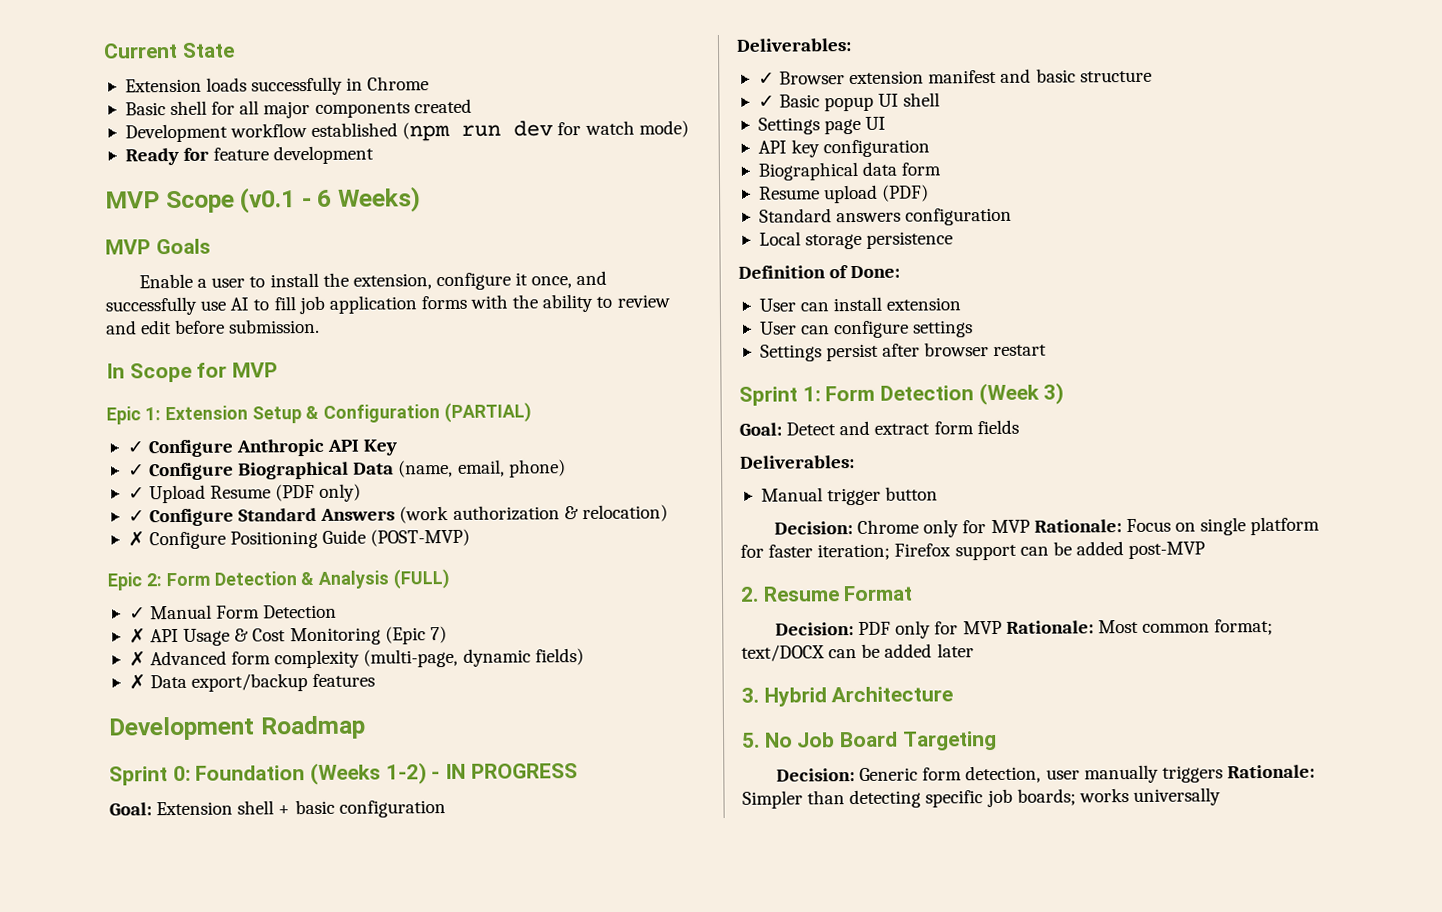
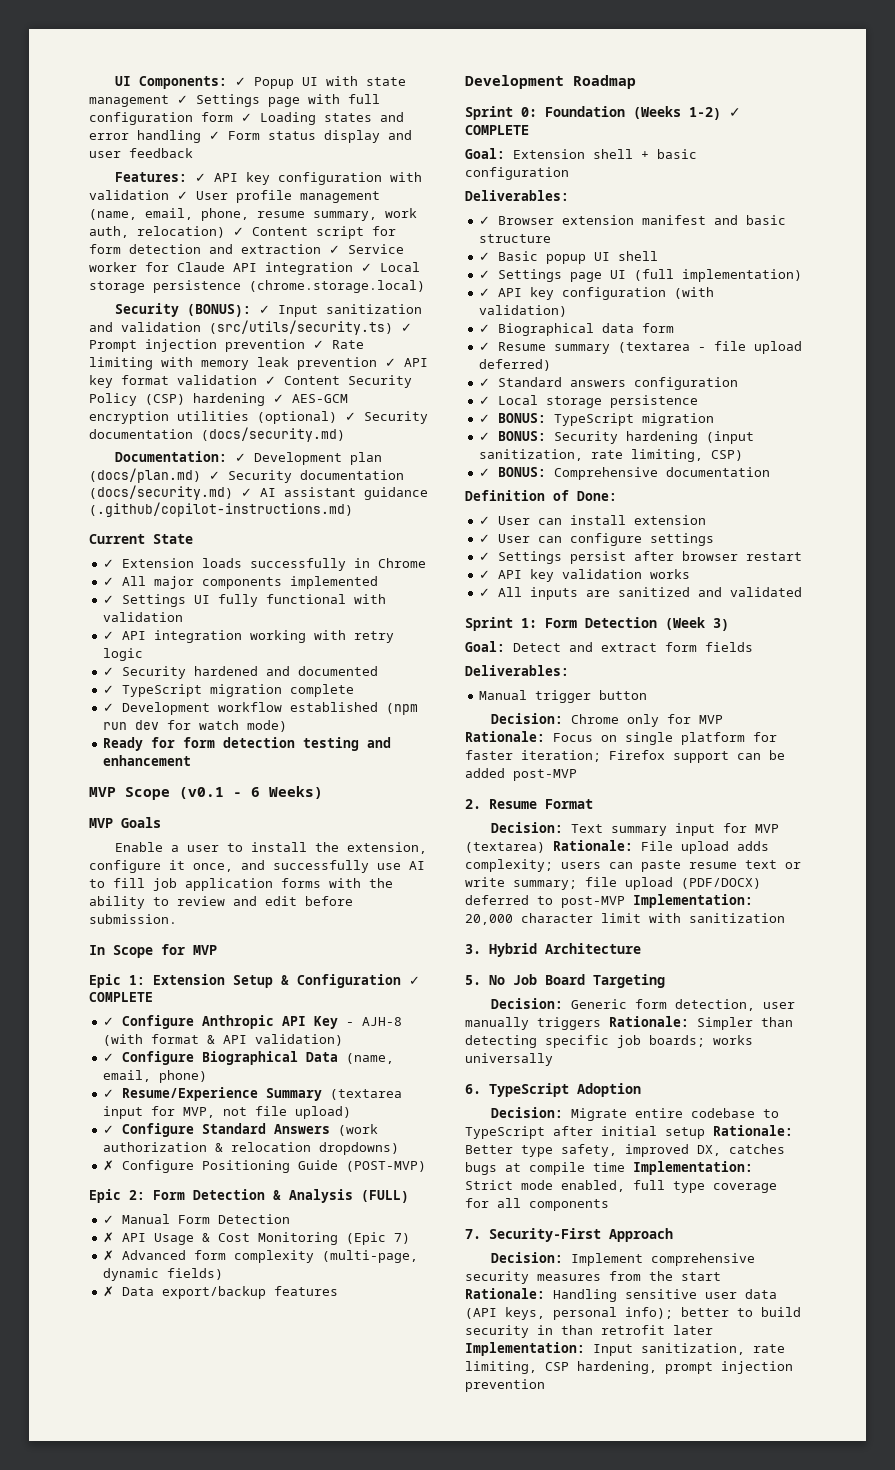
+ UI Components: ✓ Popup UI with state management ✓ Settings page with full configuration form ✓ Loading states and error handling ✓ Form status display and user feedback
+ Features: ✓ API key configuration with validation ✓ User profile management (name, email, phone, resume summary, work auth, relocation) ✓ Content script for form detection and extraction ✓ Service worker for Claude API integration ✓ Local storage persistence (chrome.storage.local)
+ Security (BONUS): ✓ Input sanitization and validation (src/utils/security.ts) ✓ Prompt injection prevention ✓ Rate limiting with memory leak prevention ✓ API key format validation ✓ Content Security Policy (CSP) hardening ✓ AES-GCM encryption utilities (optional) ✓ Security documentation (docs/security.md)
+ Documentation: ✓ Development plan (docs/plan.md) ✓ Security documentation (docs/security.md) ✓ AI assistant guidance (.github/copilot-instructions.md)
- Extension loads successfully in Chrome
+ ✓ Extension loads successfully in Chrome
- Basic shell for all major components created
- Development workflow established (npm run dev for watch mode)
+ ✓ All major components implemented
+ ✓ Settings UI fully functional with validation
+ ✓ API integration working with retry logic
+ ✓ Security hardened and documented
+ ✓ TypeScript migration complete
+ ✓ Development workflow established (npm run dev for watch mode)
- Ready for feature development
+ Ready for form detection testing and enhancement
- Epic 1: Extension Setup & Configuration (PARTIAL)
+ Epic 1: Extension Setup & Configuration ✓ COMPLETE
- ✓ Configure Anthropic API Key
+ ✓ Configure Anthropic API Key - AJH-8 (with format & API validation)
- ✓ Upload Resume (PDF only)
+ ✓ Resume/Experience Summary (textarea input for MVP, not file upload)
- ✓ Configure Standard Answers (work authorization & relocation)
+ ✓ Configure Standard Answers (work authorization & relocation dropdowns)
- Sprint 0: Foundation (Weeks 1-2) - IN PROGRESS
+ Sprint 0: Foundation (Weeks 1-2) ✓ COMPLETE
- Settings page UI
- API key configuration
- Biographical data form
+ ✓ Settings page UI (full implementation)
+ ✓ API key configuration (with validation)
+ ✓ Biographical data form
- Resume upload (PDF)
- Standard answers configuration
- Local storage persistence
+ ✓ Resume summary (textarea - file upload deferred)
+ ✓ Standard answers configuration
+ ✓ Local storage persistence
+ ✓ BONUS: TypeScript migration
+ ✓ BONUS: Security hardening (input sanitization, rate limiting, CSP)
+ ✓ BONUS: Comprehensive documentation
- User can install extension
+ ✓ User can install extension
- User can configure settings
+ ✓ User can configure settings
- Settings persist after browser restart
+ ✓ Settings persist after browser restart
+ ✓ API key validation works
+ ✓ All inputs are sanitized and validated
- Decision: PDF only for MVP Rationale: Most common format; text/DOCX can be added later
+ Decision: Text summary input for MVP (textarea) Rationale: File upload adds complexity; users can paste resume text or write summary; file upload (PDF/DOCX) deferred to post-MVP Implementation: 20,000 character limit with sanitization
+ 6. TypeScript Adoption
+ Decision: Migrate entire codebase to TypeScript after initial setup Rationale: Better type safety, improved DX, catches bugs at compile time Implementation: Strict mode enabled, full type coverage for all components
+ 7. Security-First Approach
+ Decision: Implement comprehensive security measures from the start Rationale: Handling sensitive user data (API keys, personal info); better to build security in than retrofit later Implementation: Input sanitization, rate limiting, CSP hardening, prompt injection prevention

